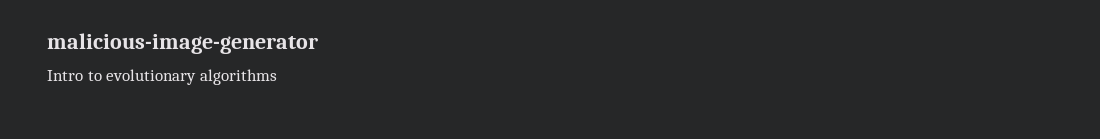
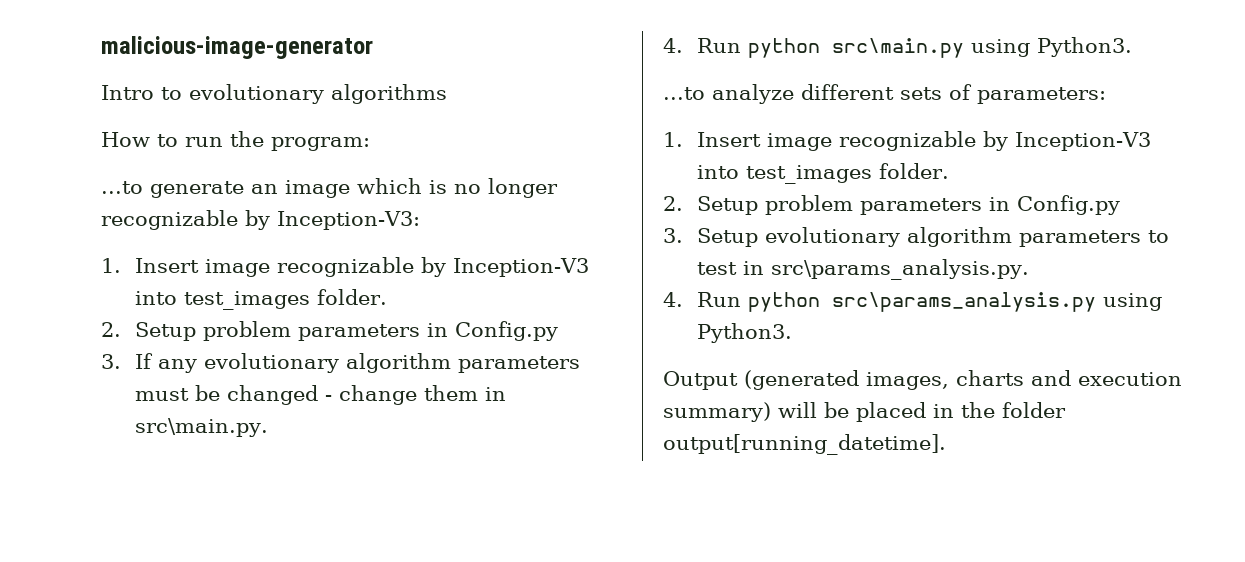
+ How to run the program:
+ ...to generate an image which is no longer recognizable by Inception-V3:
+ 1. Insert image recognizable by Inception-V3 into test_images folder.
+ 2. Setup problem parameters in Config.py
+ 3. If any evolutionary algorithm parameters must be changed - change them in src\main.py.
+ 4. Run python src\main.py using Python3.
+ ...to analyze different sets of parameters:
+ 1. Insert image recognizable by Inception-V3 into test_images folder.
+ 2. Setup problem parameters in Config.py
+ 3. Setup evolutionary algorithm parameters to test in src\params_analysis.py.
+ 4. Run python src\params_analysis.py using Python3.
+ Output (generated images, charts and execution summary) will be placed in the folder output[running_datetime].

